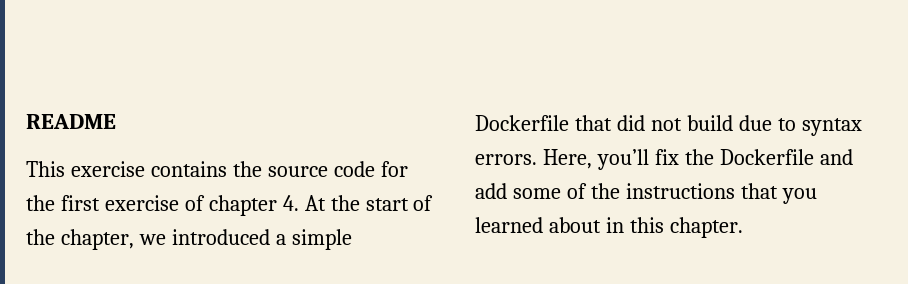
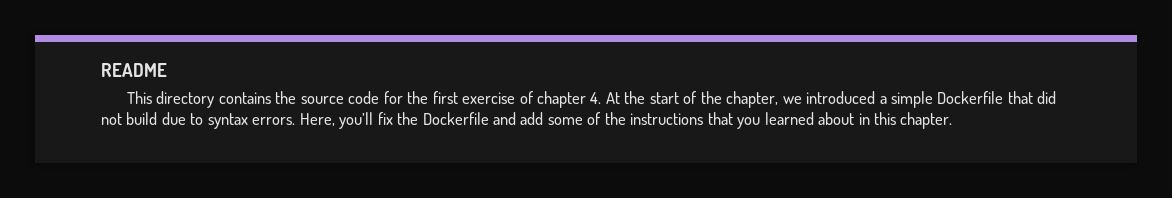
- This exercise contains the source code for the first exercise of chapter 4. At the start of the chapter, we introduced a simple Dockerfile that did not build due to syntax errors.
+ This directory contains the source code for the first exercise of chapter 4. At the start of the chapter, we introduced a simple Dockerfile that did not build due to syntax errors.

